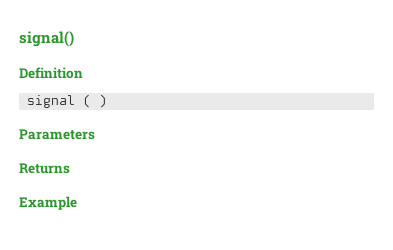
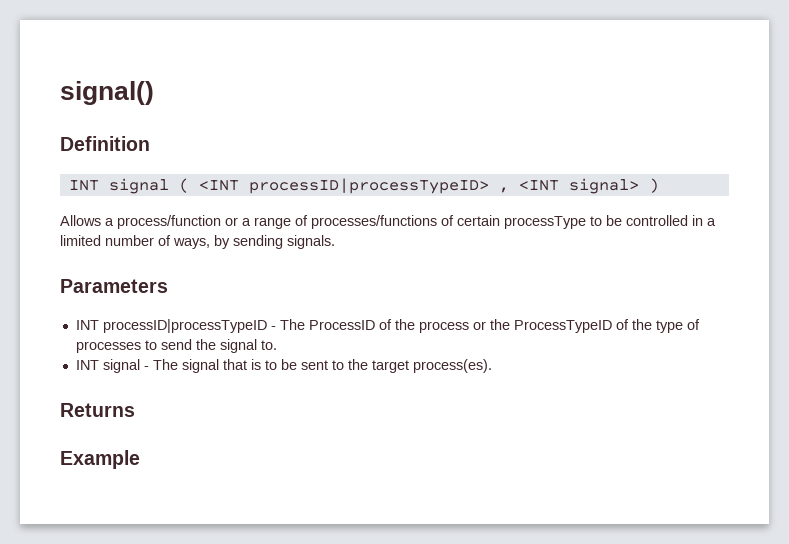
- signal ( )
+ INT signal ( <INT processID|processTypeID> , <INT signal> )
+ Allows a process/function or a range of processes/functions of certain processType to be controlled in a limited number of ways, by sending signals.
  Parameters
+ INT processID|processTypeID - The ProcessID of the process or the ProcessTypeID of the type of processes to send the signal to.
+ INT signal - The signal that is to be sent to the target process(es).

